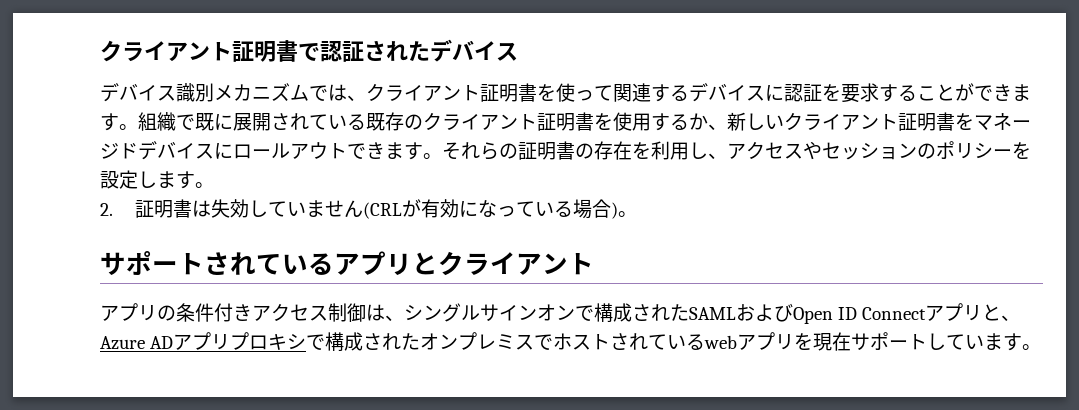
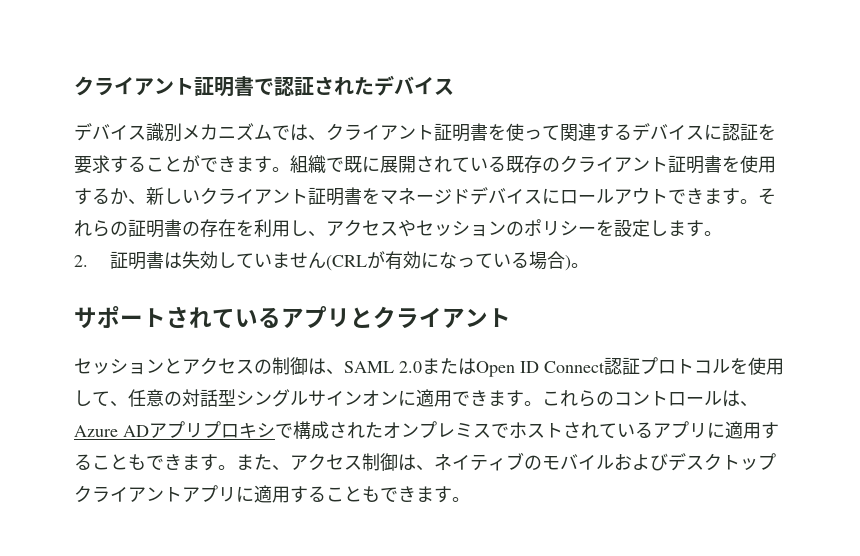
- アプリの条件付きアクセス制御は、シングルサインオンで構成されたSAMLおよびOpen ID Connectアプリと、Azure ADアプリプロキシで構成されたオンプレミスでホストされているwebアプリを現在サポートしています。
+ セッションとアクセスの制御は、SAML 2.0またはOpen ID Connect認証プロトコルを使用して、任意の対話型シングルサインオンに適用できます。これらのコントロールは、Azure ADアプリプロキシで構成されたオンプレミスでホストされているアプリに適用することもできます。また、アクセス制御は、ネイティブのモバイルおよびデスクトップクライアントアプリに適用することもできます。

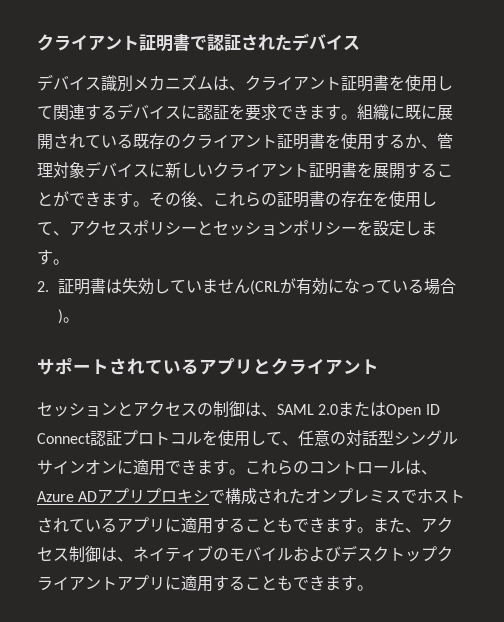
- デバイス識別メカニズムでは、クライアント証明書を使って関連するデバイスに認証を要求することができます。
+ デバイス識別メカニズムは、クライアント証明書を使用して関連するデバイスに認証を要求できます。
- 組織で既に展開されている既存のクライアント証明書を使用するか、新しいクライアント証明書をマネージドデバイスにロールアウトできます。
+ 組織に既に展開されている既存のクライアント証明書を使用するか、管理対象デバイスに新しいクライアント証明書を展開することができます。
- それらの証明書の存在を利用し、アクセスやセッションのポリシーを設定します。
+ その後、これらの証明書の存在を使用して、アクセスポリシーとセッションポリシーを設定します。

